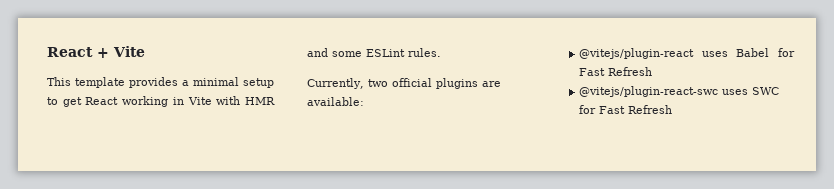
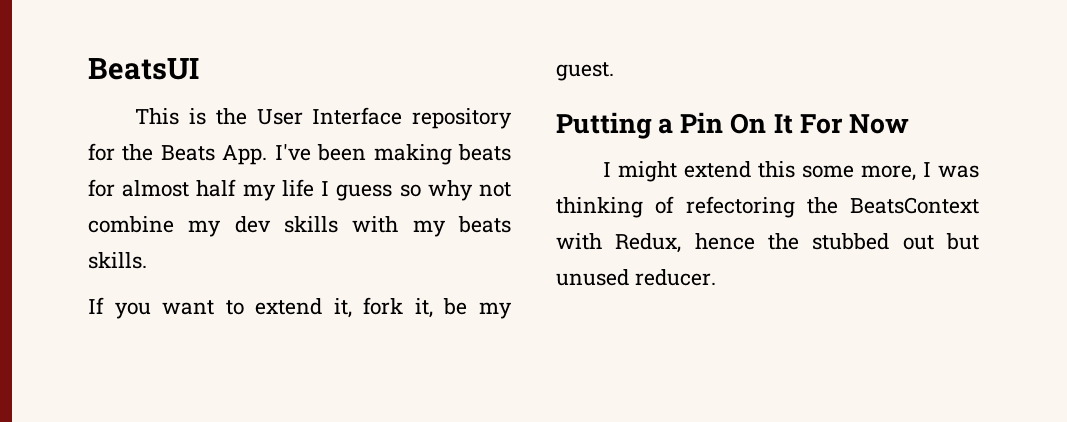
- React + Vite
- This template provides a minimal setup to get React working in Vite with HMR and some ESLint rules.
- Currently, two official plugins are available:
- @vitejs/plugin-react uses Babel for Fast Refresh
- @vitejs/plugin-react-swc uses SWC for Fast Refresh
+ BeatsUI
+ This is the User Interface repository for the Beats App. I've been making beats for almost half my life I guess so why not combine my dev skills with my beats skills.
+ If you want to extend it, fork it, be my guest.
+ Putting a Pin On It For Now
+ I might extend this some more, I was thinking of refectoring the BeatsContext with Redux, hence the stubbed out but unused reducer.

